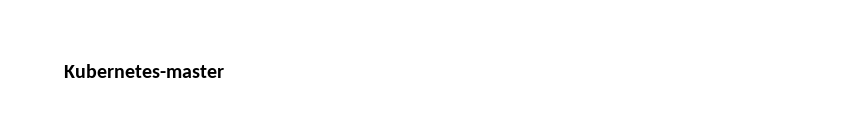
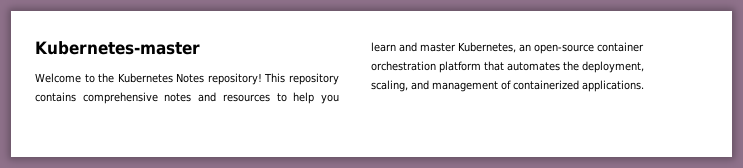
+ Welcome to the Kubernetes Notes repository! This repository contains comprehensive notes and resources to help you learn and master Kubernetes, an open-source container orchestration platform that automates the deployment, scaling, and management of containerized applications.

